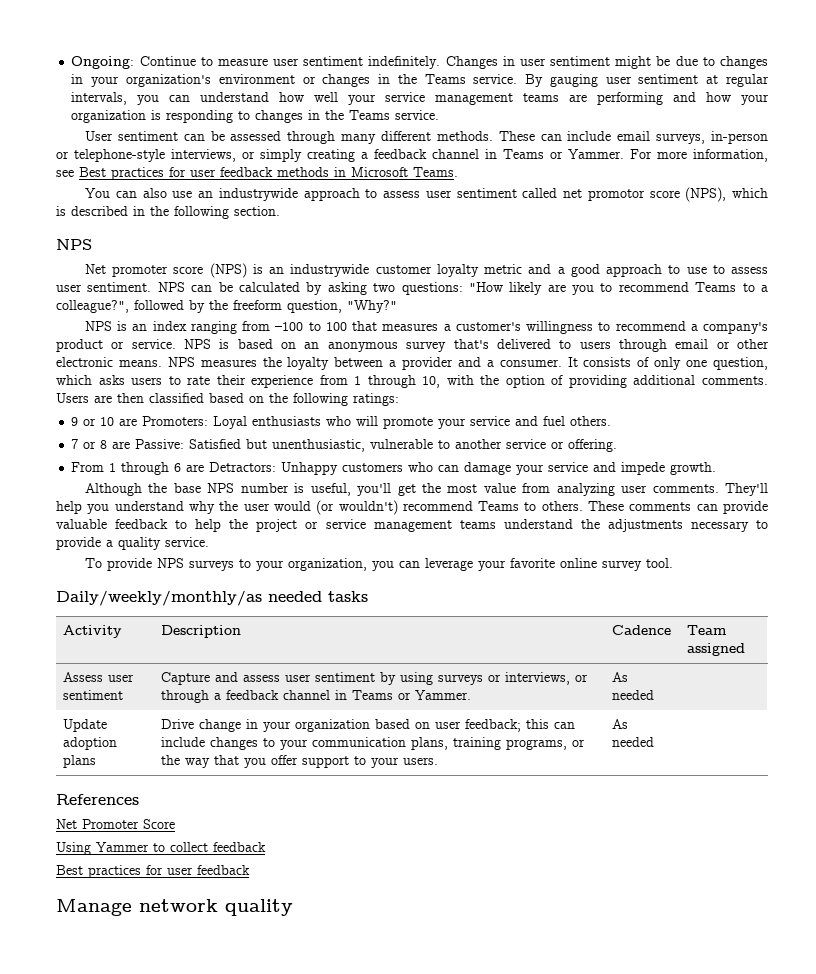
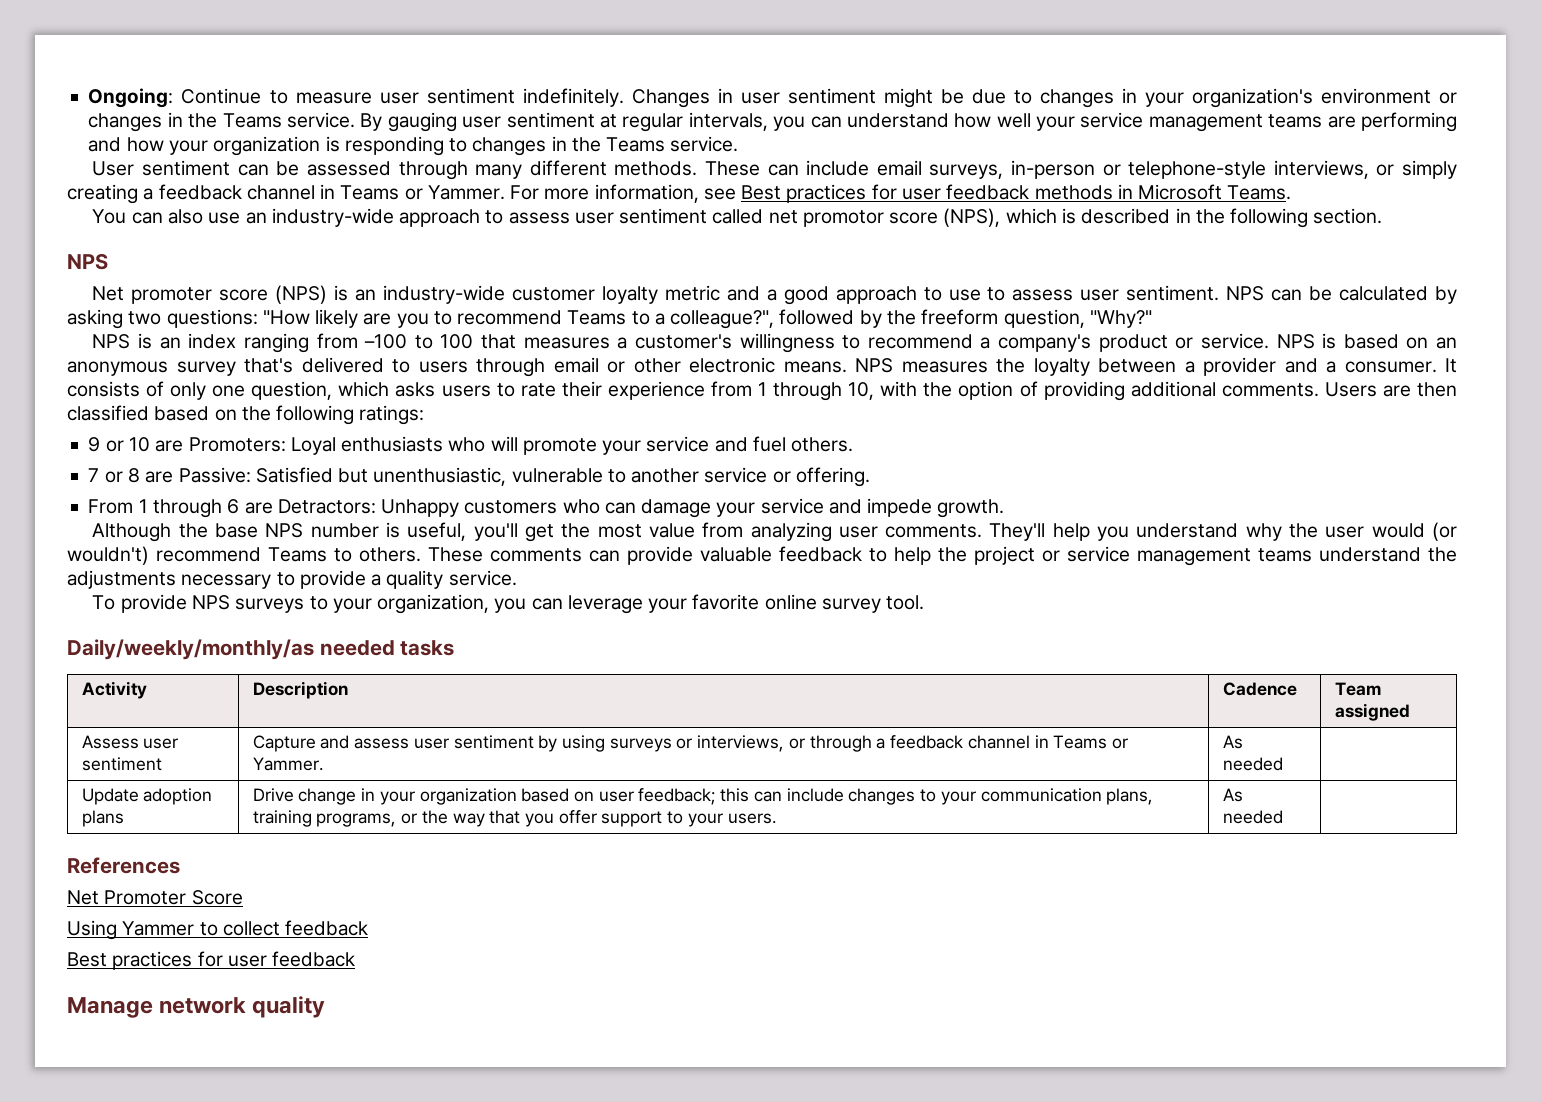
- You can also use an industrywide approach to assess user sentiment called net promotor score (NPS), which is described in the following section.
+ You can also use an industry-wide approach to assess user sentiment called net promotor score (NPS), which is described in the following section.
- Net promoter score (NPS) is an industrywide customer loyalty metric and a good approach to use to assess user sentiment.
+ Net promoter score (NPS) is an industry-wide customer loyalty metric and a good approach to use to assess user sentiment.

